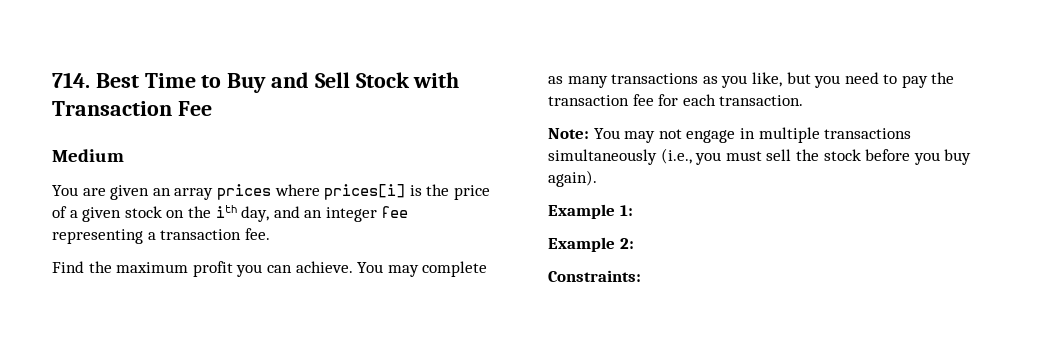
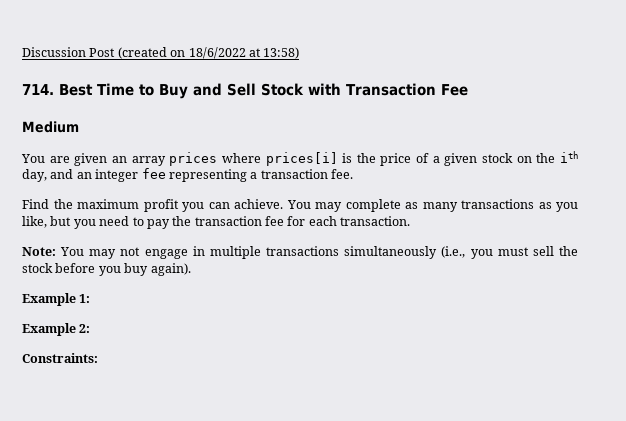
+ Discussion Post (created on 18/6/2022 at 13:58)

